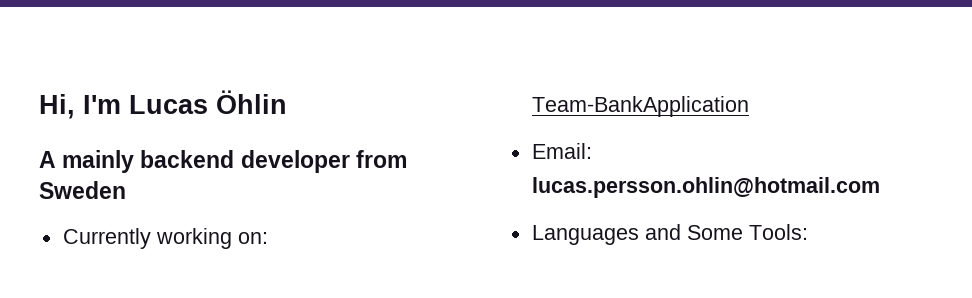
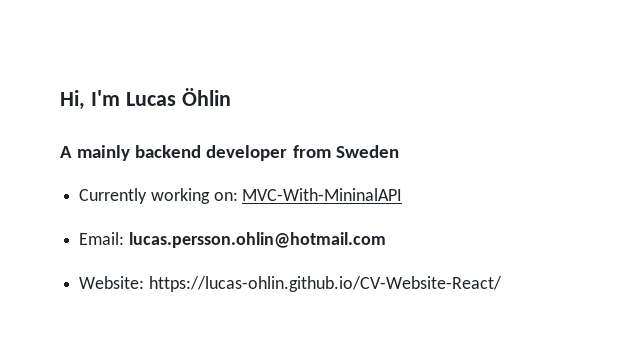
- Currently working on: Team-BankApplication
+ Currently working on: MVC-With-MininalAPI
- Languages and Some Tools:
+ Website: https://lucas-ohlin.github.io/CV-Website-React/

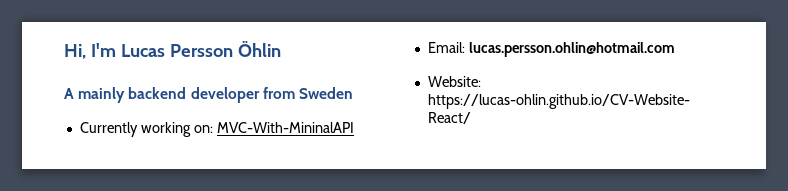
- Hi, I'm Lucas Öhlin
+ Hi, I'm Lucas Persson Öhlin

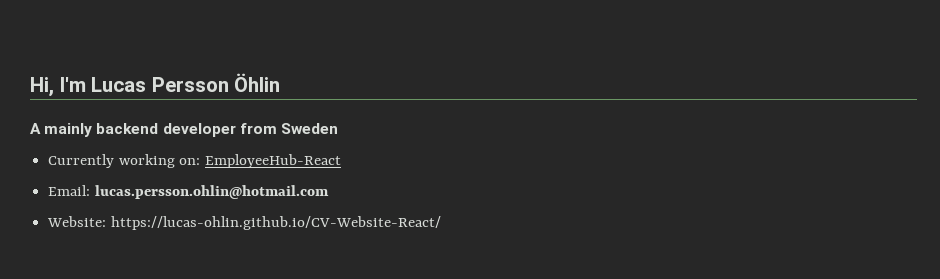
- Currently working on: MVC-With-MininalAPI
+ Currently working on: EmployeeHub-React

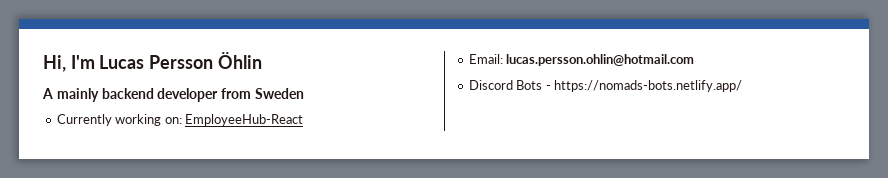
- Website: https://lucas-ohlin.github.io/CV-Website-React/
+ Discord Bots - https://nomads-bots.netlify.app/

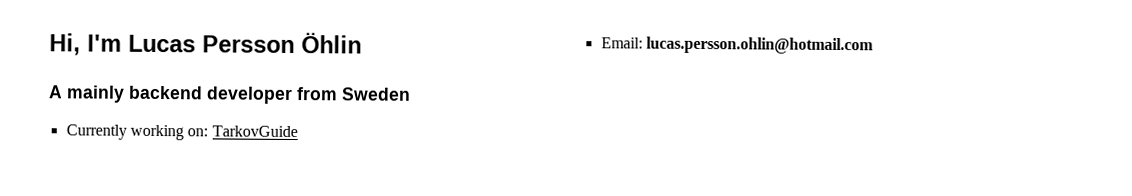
- Currently working on: EmployeeHub-React
+ Currently working on: TarkovGuide
- Discord Bots - https://nomads-bots.netlify.app/

